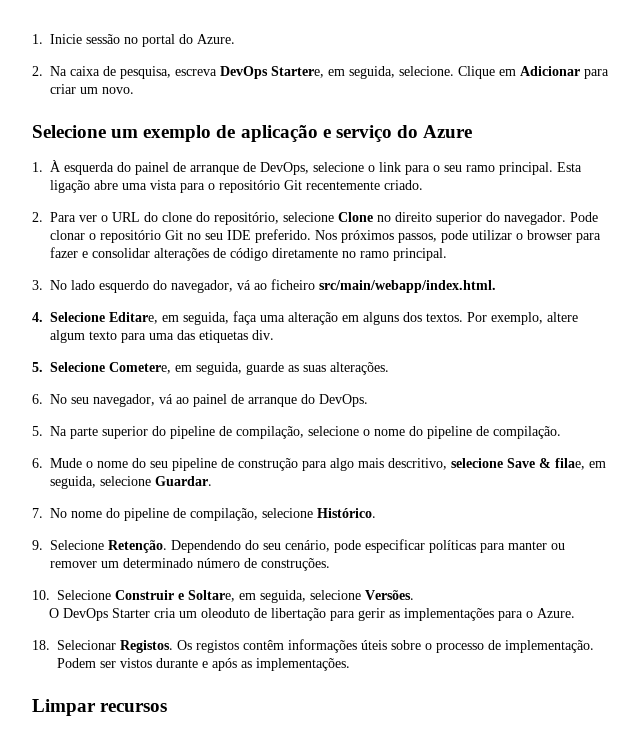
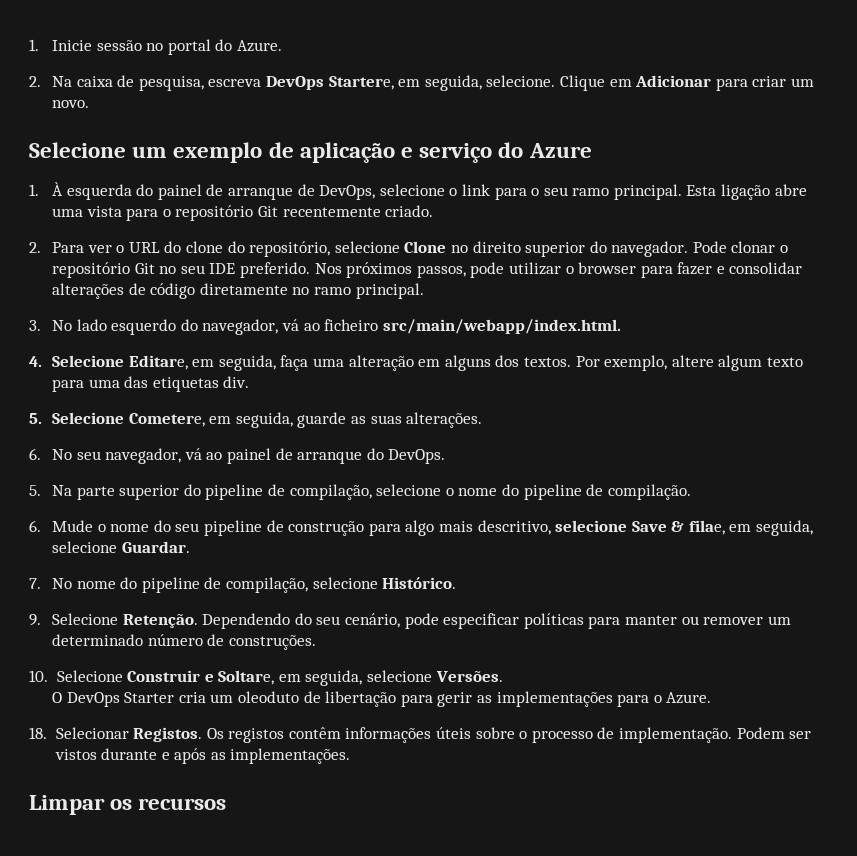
- Limpar recursos
+ Limpar os recursos

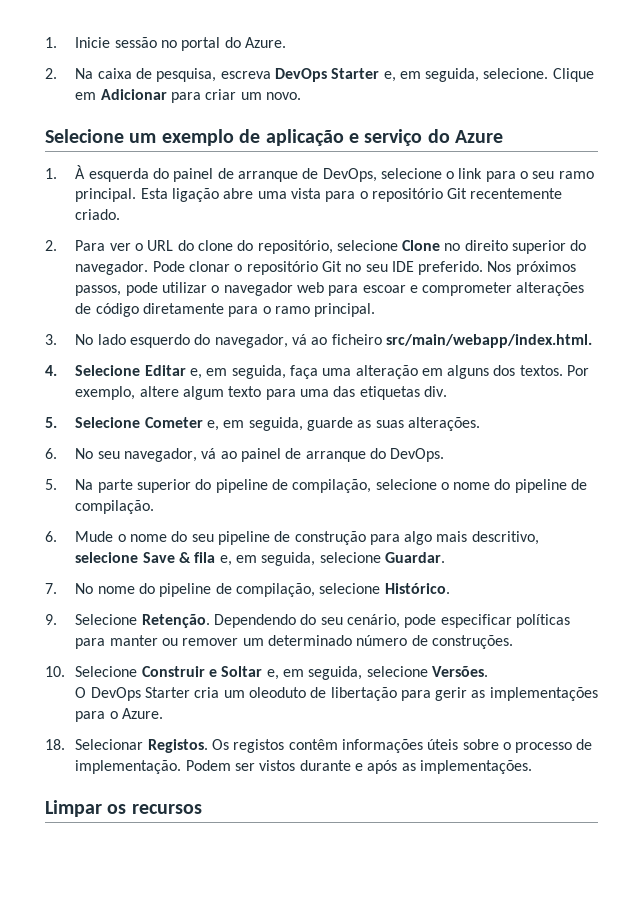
- 2. Na caixa de pesquisa, escreva DevOps Startere, em seguida, selecione.
+ 2. Na caixa de pesquisa, escreva DevOps Starter e, em seguida, selecione.
- Nos próximos passos, pode utilizar o browser para fazer e consolidar alterações de código diretamente no ramo principal.
+ Nos próximos passos, pode utilizar o navegador web para escoar e comprometer alterações de código diretamente para o ramo principal.
- 4. Selecione Editare, em seguida, faça uma alteração em alguns dos textos.
+ 4. Selecione Editar e, em seguida, faça uma alteração em alguns dos textos.
- 5. Selecione Cometere, em seguida, guarde as suas alterações.
+ 5. Selecione Cometer e, em seguida, guarde as suas alterações.
- 6. Mude o nome do seu pipeline de construção para algo mais descritivo, selecione Save & filae, em seguida, selecione Guardar.
+ 6. Mude o nome do seu pipeline de construção para algo mais descritivo, selecione Save & fila e, em seguida, selecione Guardar.
- 10. Selecione Construir e Soltare, em seguida, selecione Versões.
+ 10. Selecione Construir e Soltar e, em seguida, selecione Versões.

